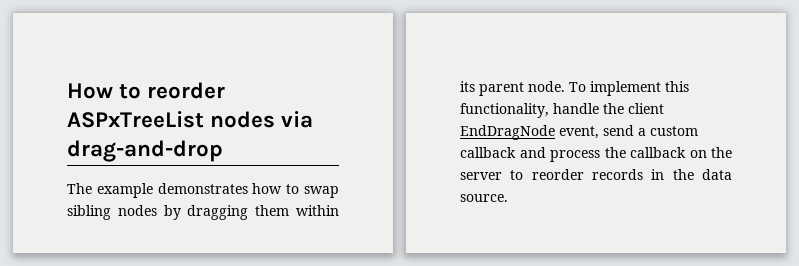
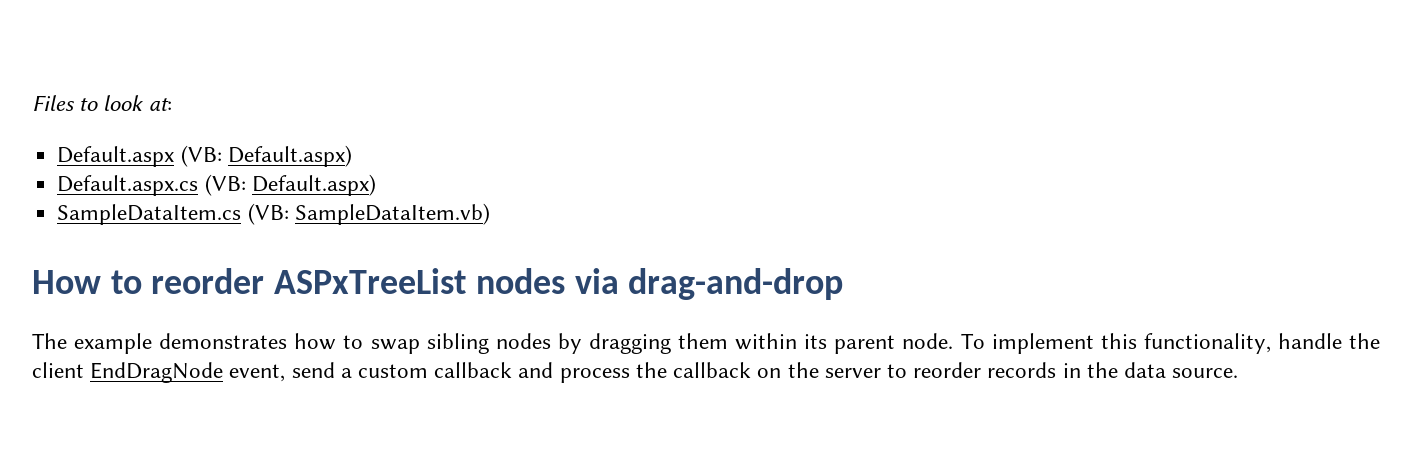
+ Files to look at:
+ Default.aspx (VB: Default.aspx)
+ Default.aspx.cs (VB: Default.aspx)
+ SampleDataItem.cs (VB: SampleDataItem.vb)

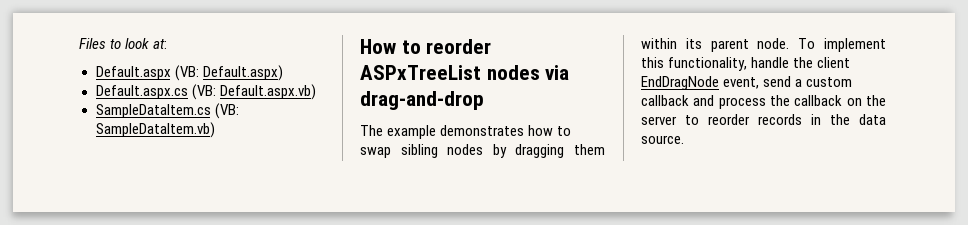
- Default.aspx.cs (VB: Default.aspx)
+ Default.aspx.cs (VB: Default.aspx.vb)

